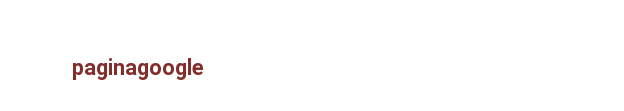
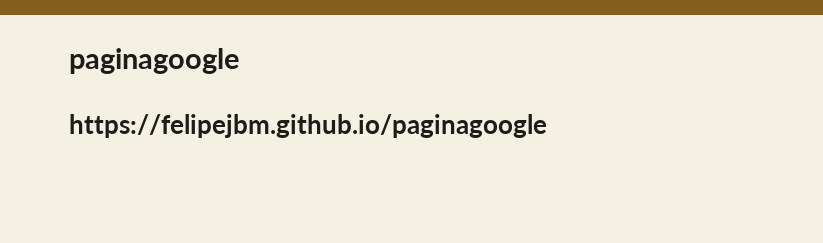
+ https://felipejbm.github.io/paginagoogle

